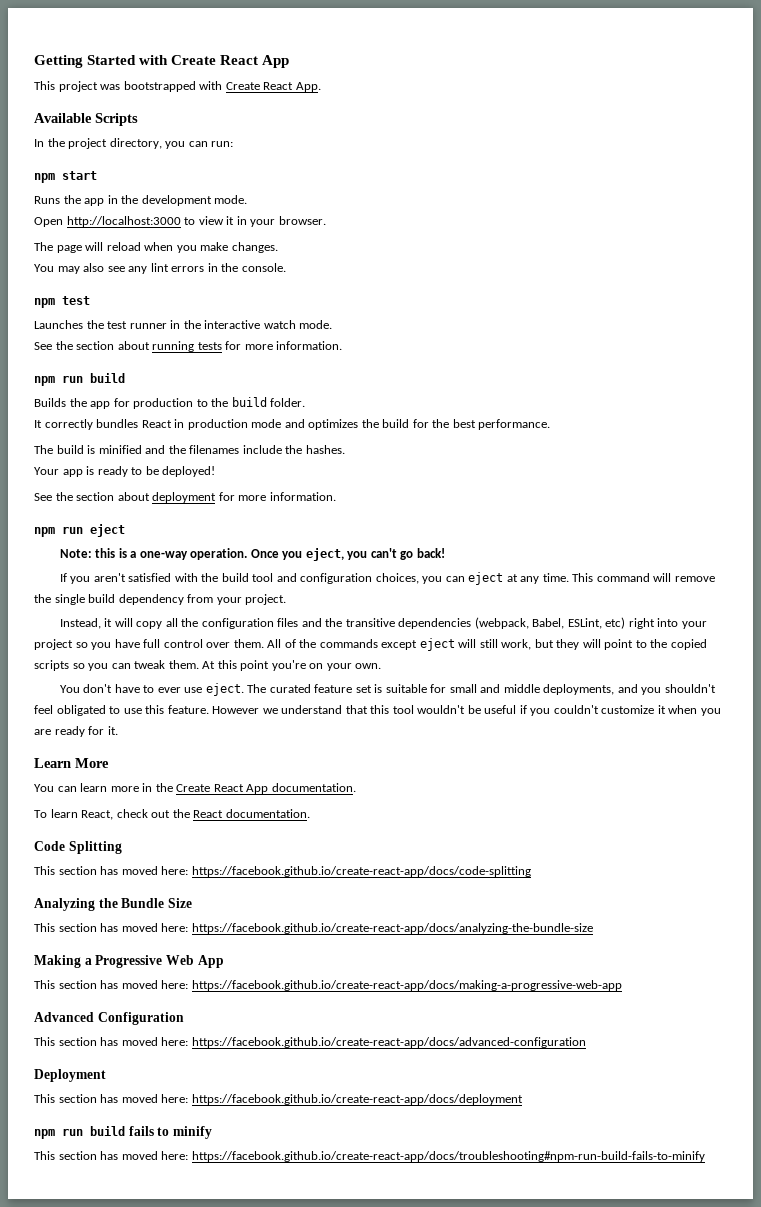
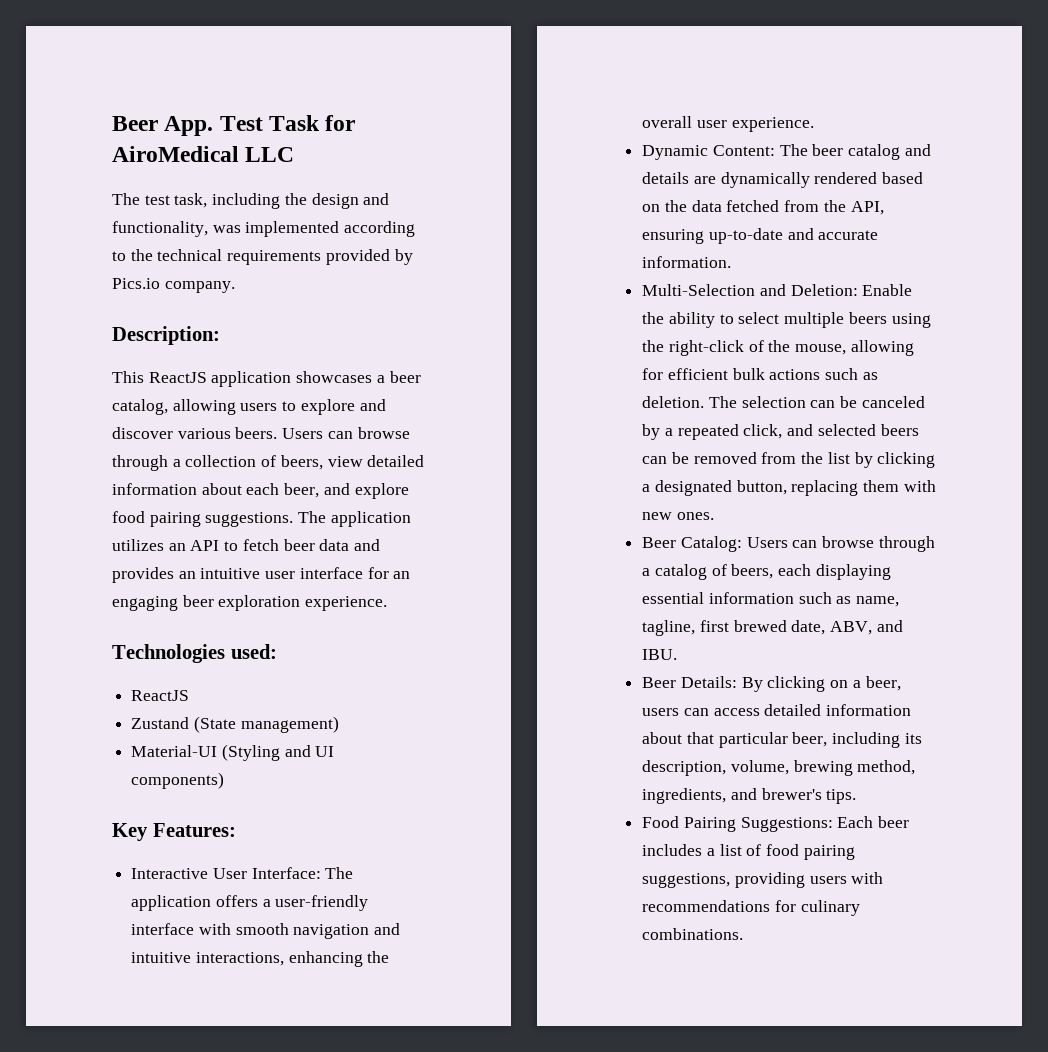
- Getting Started with Create React App
- This project was bootstrapped with Create React App.
- Available Scripts
- In the project directory, you can run:
- npm start
- Runs the app in the development mode.
- Open http://localhost:3000 to view it in your browser.
- The page will reload when you make changes.
- You may also see any lint errors in the console.
- npm test
- Launches the test runner in the interactive watch mode.
- See the section about running tests for more information.
- npm run build
- Builds the app for production to the build folder.
- It correctly bundles React in production mode and optimizes the build for the best performance.
- The build is minified and the filenames include the hashes.
- Your app is ready to be deployed!
- See the section about deployment for more information.
- npm run eject
- Note: this is a one-way operation. Once you eject, you can't go back!
- If you aren't satisfied with the build tool and configuration choices, you can eject at any time. This command will remove the single build dependency from your project.
- Instead, it will copy all the configuration files and the transitive dependencies (webpack, Babel, ESLint, etc) right into your project so you have full control over them. All of the commands except eject will still work, but they will point to the copied scripts so you can tweak them. At this point you're on your own.
- You don't have to ever use eject. The curated feature set is suitable for small and middle deployments, and you shouldn't feel obligated to use this feature. However we understand that this tool wouldn't be useful if you couldn't customize it when you are ready for it.
- Learn More
- You can learn more in the Create React App documentation.
- To learn React, check out the React documentation.
- Code Splitting
- This section has moved here: https://facebook.github.io/create-react-app/docs/code-splitting
- Analyzing the Bundle Size
- This section has moved here: https://facebook.github.io/create-react-app/docs/analyzing-the-bundle-size
- Making a Progressive Web App
- This section has moved here: https://facebook.github.io/create-react-app/docs/making-a-progressive-web-app
- Advanced Configuration
- This section has moved here: https://facebook.github.io/create-react-app/docs/advanced-configuration
- Deployment
- This section has moved here: https://facebook.github.io/create-react-app/docs/deployment
- npm run build fails to minify
- This section has moved here: https://facebook.github.io/create-react-app/docs/troubleshooting#npm-run-build-fails-to-minify
+ Beer App. Test Task for AiroMedical LLC
+ The test task, including the design and functionality, was implemented according to the technical requirements provided by Pics.io company.
+ Description:
+ This ReactJS application showcases a beer catalog, allowing users to explore and discover various beers. Users can browse through a collection of beers, view detailed information about each beer, and explore food pairing suggestions. The application utilizes an API to fetch beer data and provides an intuitive user interface for an engaging beer exploration experience.
+ Technologies used:
+ ReactJS
+ Zustand (State management)
+ Material-UI (Styling and UI components)
+ Key Features:
+ Interactive User Interface: The application offers a user-friendly interface with smooth navigation and intuitive interactions, enhancing the overall user experience.
+ Dynamic Content: The beer catalog and details are dynamically rendered based on the data fetched from the API, ensuring up-to-date and accurate information.
+ Multi-Selection and Deletion: Enable the ability to select multiple beers using the right-click of the mouse, allowing for efficient bulk actions such as deletion. The selection can be canceled by a repeated click, and selected beers can be removed from the list by clicking a designated button, replacing them with new ones.
+ Beer Catalog: Users can browse through a catalog of beers, each displaying essential information such as name, tagline, first brewed date, ABV, and IBU.
+ Beer Details: By clicking on a beer, users can access detailed information about that particular beer, including its description, volume, brewing method, ingredients, and brewer's tips.
+ Food Pairing Suggestions: Each beer includes a list of food pairing suggestions, providing users with recommendations for culinary combinations.

